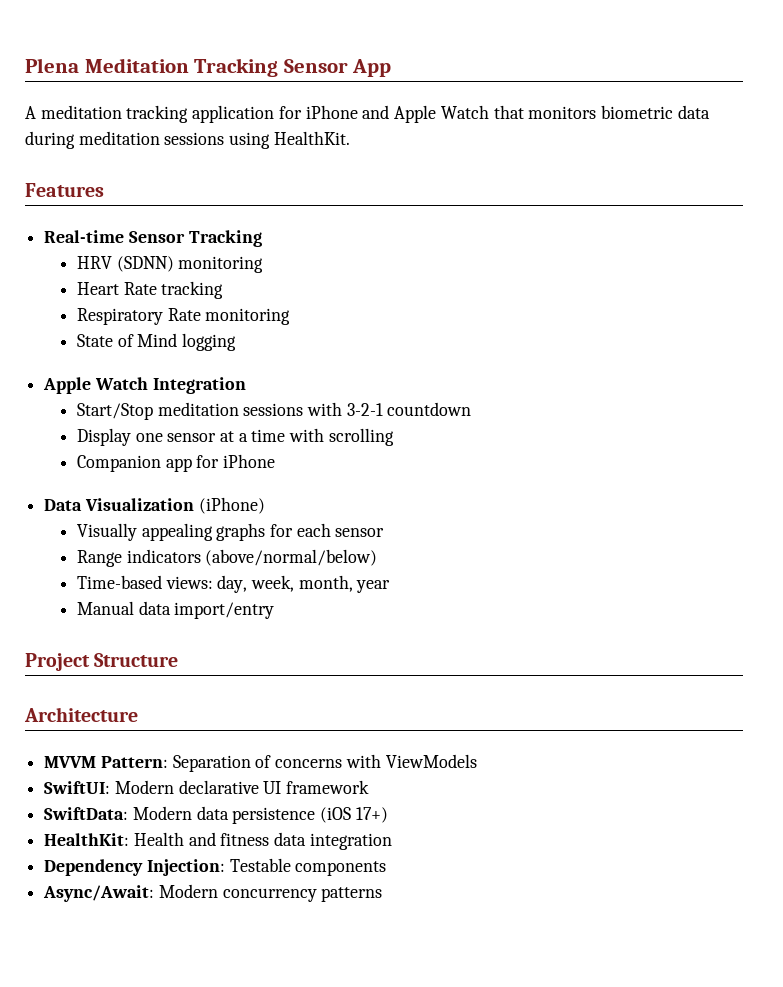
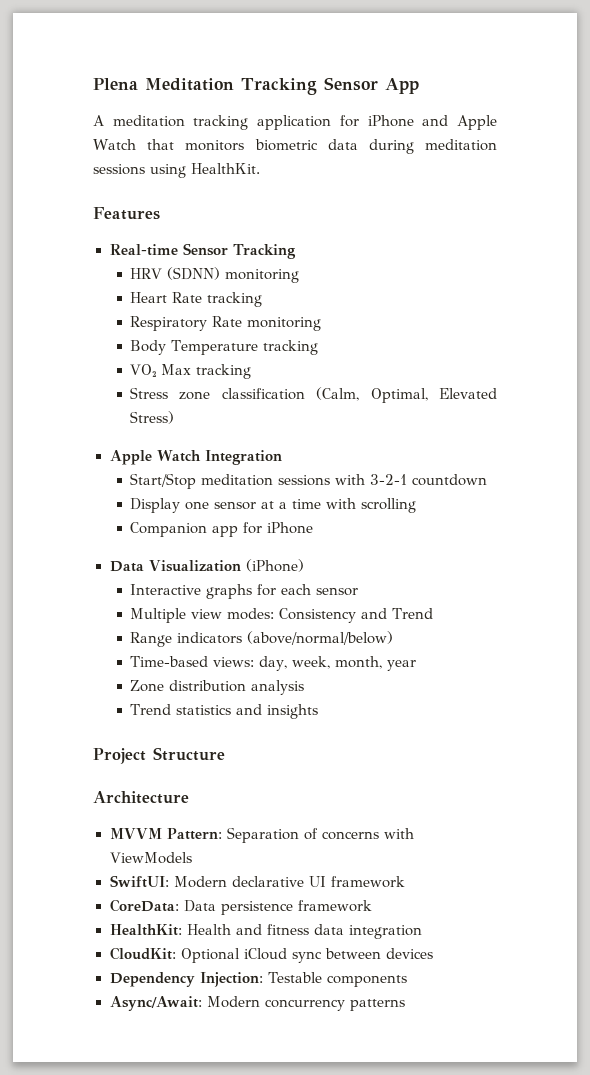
- State of Mind logging
+ Body Temperature tracking
+ VO₂ Max tracking
+ Stress zone classification (Calm, Optimal, Elevated Stress)
- Visually appealing graphs for each sensor
+ Interactive graphs for each sensor
+ Multiple view modes: Consistency and Trend
- Manual data import/entry
+ Zone distribution analysis
+ Trend statistics and insights
- SwiftData: Modern data persistence (iOS 17+)
+ CoreData: Data persistence framework
+ CloudKit: Optional iCloud sync between devices

